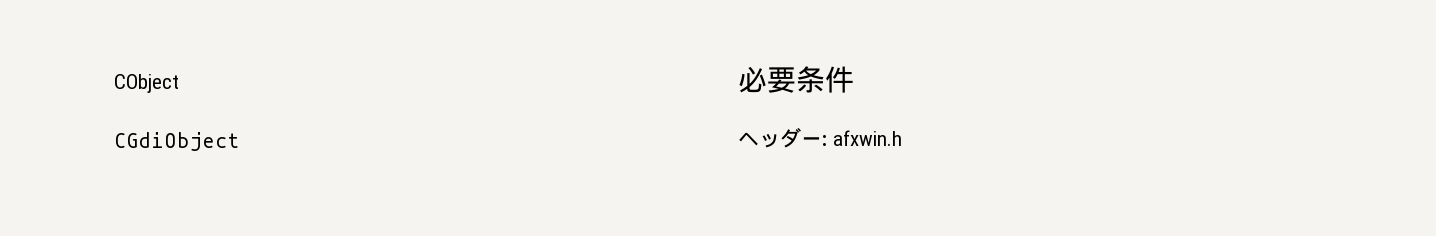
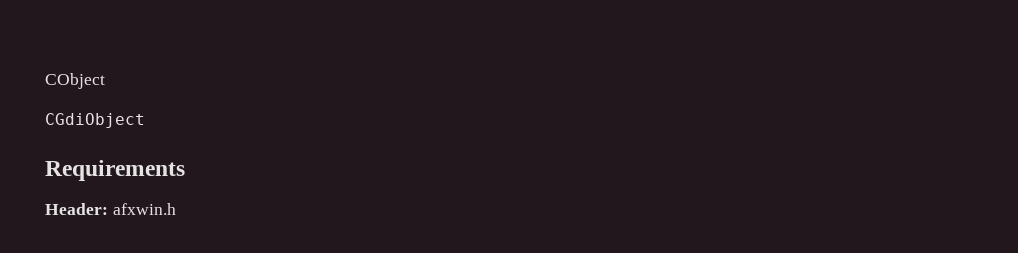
- 必要条件
- ヘッダー: afxwin.h
+ Requirements
+ Header: afxwin.h

